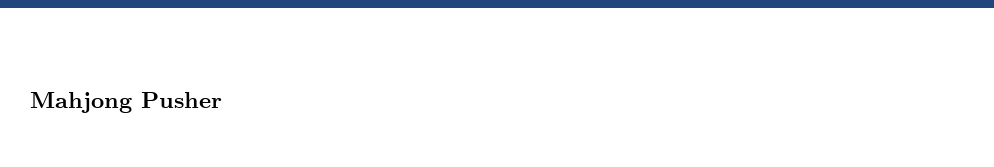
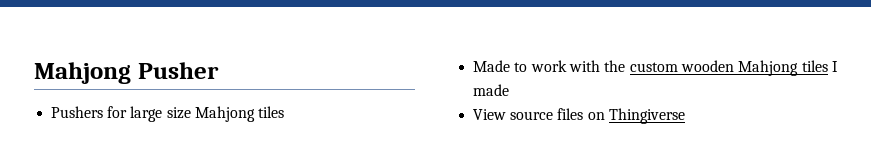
+ Pushers for large size Mahjong tiles
+ Made to work with the custom wooden Mahjong tiles I made
+ View source files on Thingiverse

